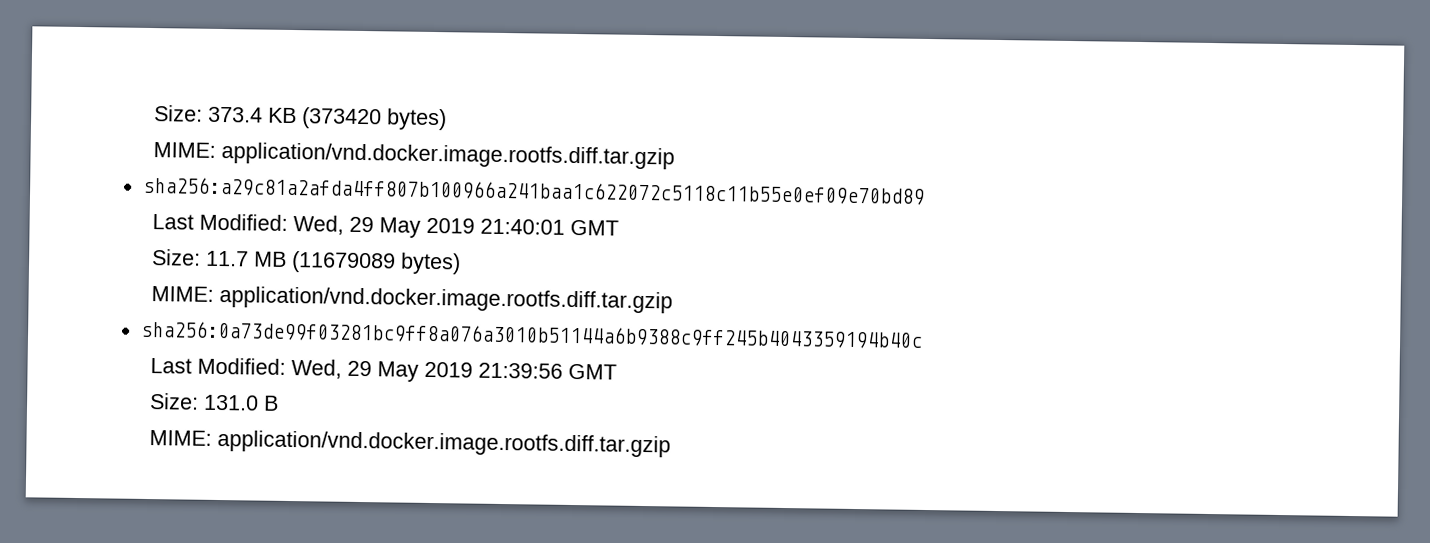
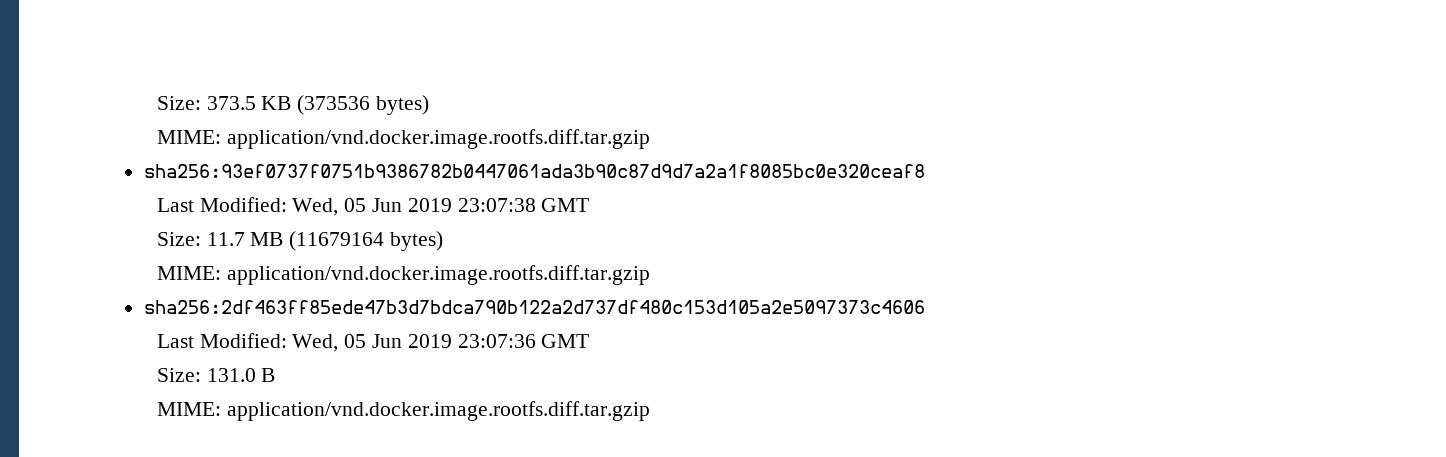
- Size: 373.4 KB (373420 bytes)
+ Size: 373.5 KB (373536 bytes)
  MIME: application/vnd.docker.image.rootfs.diff.tar.gzip
- sha256:a29c81a2afda4ff807b100966a241baa1c622072c5118c11b55e0ef09e70bd89
- Last Modified: Wed, 29 May 2019 21:40:01 GMT
+ sha256:93ef0737f0751b9386782b0447061ada3b90c87d9d7a2a1f8085bc0e320ceaf8
+ Last Modified: Wed, 05 Jun 2019 23:07:38 GMT
- Size: 11.7 MB (11679089 bytes)
+ Size: 11.7 MB (11679164 bytes)
  MIME: application/vnd.docker.image.rootfs.diff.tar.gzip
- sha256:0a73de99f03281bc9ff8a076a3010b51144a6b9388c9ff245b4043359194b40c
- Last Modified: Wed, 29 May 2019 21:39:56 GMT
+ sha256:2df463ff85ede47b3d7bdca790b122a2d737df480c153d105a2e5097373c4606
+ Last Modified: Wed, 05 Jun 2019 23:07:36 GMT

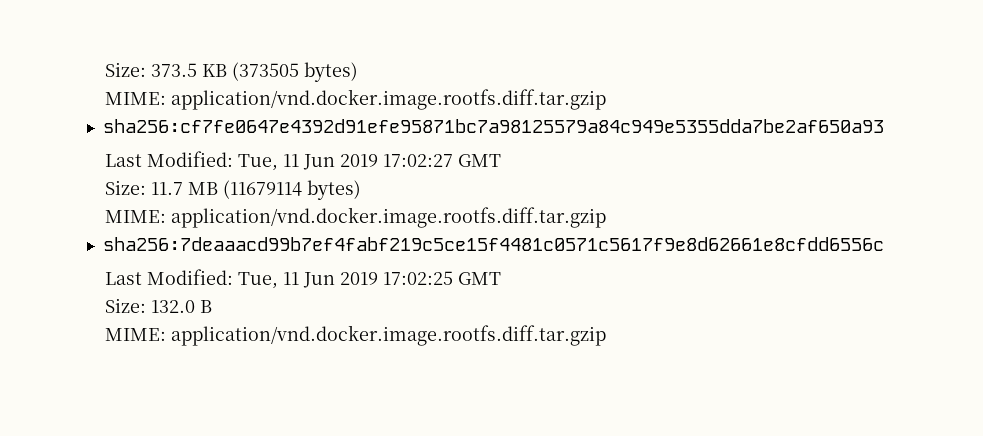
- Size: 373.5 KB (373536 bytes)
+ Size: 373.5 KB (373505 bytes)
  MIME: application/vnd.docker.image.rootfs.diff.tar.gzip
- sha256:93ef0737f0751b9386782b0447061ada3b90c87d9d7a2a1f8085bc0e320ceaf8
- Last Modified: Wed, 05 Jun 2019 23:07:38 GMT
+ sha256:cf7fe0647e4392d91efe95871bc7a98125579a84c949e5355dda7be2af650a93
+ Last Modified: Tue, 11 Jun 2019 17:02:27 GMT
- Size: 11.7 MB (11679164 bytes)
+ Size: 11.7 MB (11679114 bytes)
  MIME: application/vnd.docker.image.rootfs.diff.tar.gzip
- sha256:2df463ff85ede47b3d7bdca790b122a2d737df480c153d105a2e5097373c4606
- Last Modified: Wed, 05 Jun 2019 23:07:36 GMT
- Size: 131.0 B
+ sha256:7deaaacd99b7ef4fabf219c5ce15f4481c0571c5617f9e8d62661e8cfdd6556c
+ Last Modified: Tue, 11 Jun 2019 17:02:25 GMT
+ Size: 132.0 B

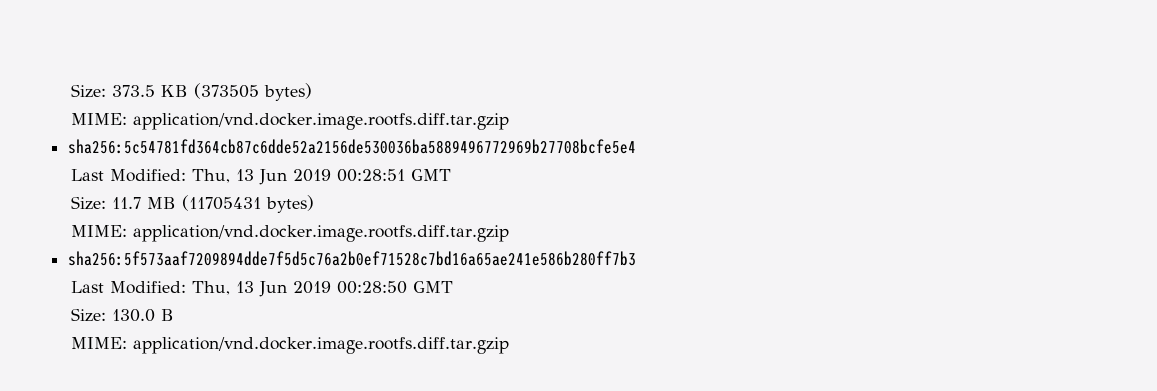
- sha256:cf7fe0647e4392d91efe95871bc7a98125579a84c949e5355dda7be2af650a93
- Last Modified: Tue, 11 Jun 2019 17:02:27 GMT
+ sha256:5c54781fd364cb87c6dde52a2156de530036ba5889496772969b27708bcfe5e4
+ Last Modified: Thu, 13 Jun 2019 00:28:51 GMT
- Size: 11.7 MB (11679114 bytes)
+ Size: 11.7 MB (11705431 bytes)
  MIME: application/vnd.docker.image.rootfs.diff.tar.gzip
- sha256:7deaaacd99b7ef4fabf219c5ce15f4481c0571c5617f9e8d62661e8cfdd6556c
- Last Modified: Tue, 11 Jun 2019 17:02:25 GMT
- Size: 132.0 B
+ sha256:5f573aaf7209894dde7f5d5c76a2b0ef71528c7bd16a65ae241e586b280ff7b3
+ Last Modified: Thu, 13 Jun 2019 00:28:50 GMT
+ Size: 130.0 B

